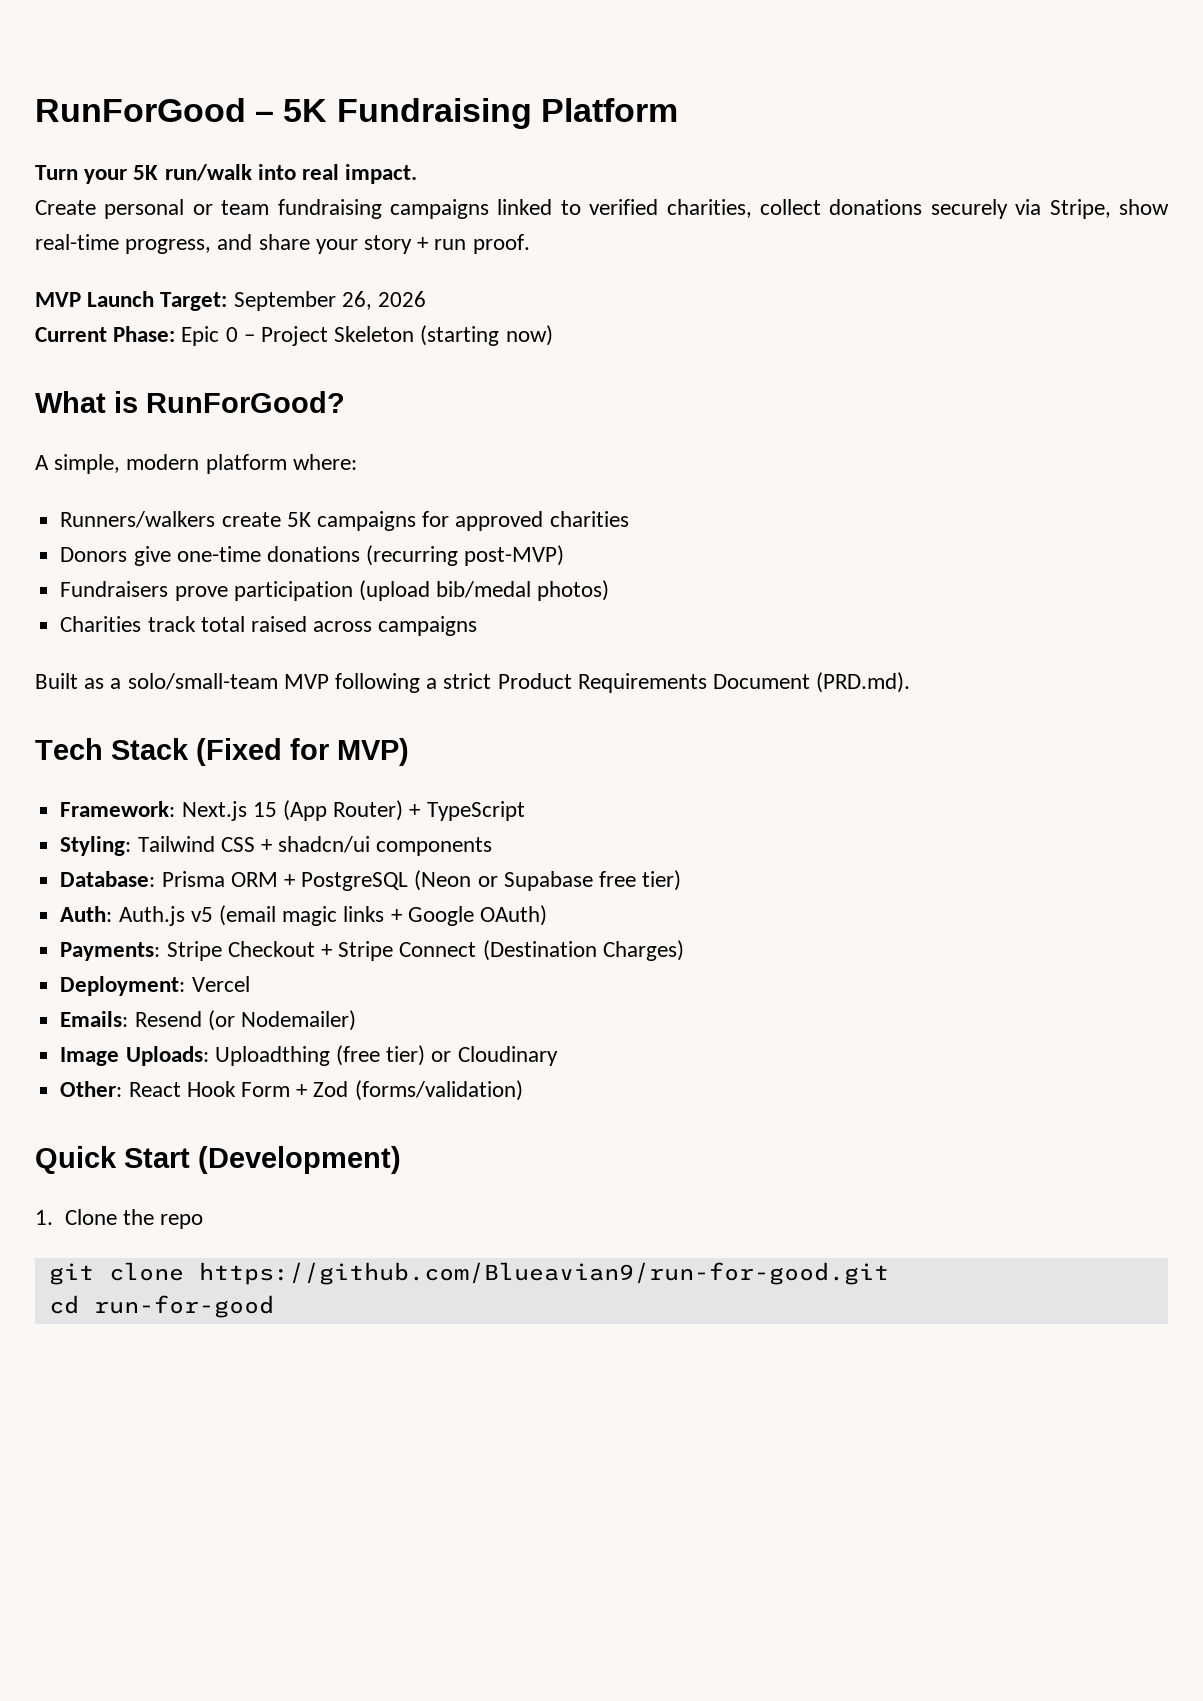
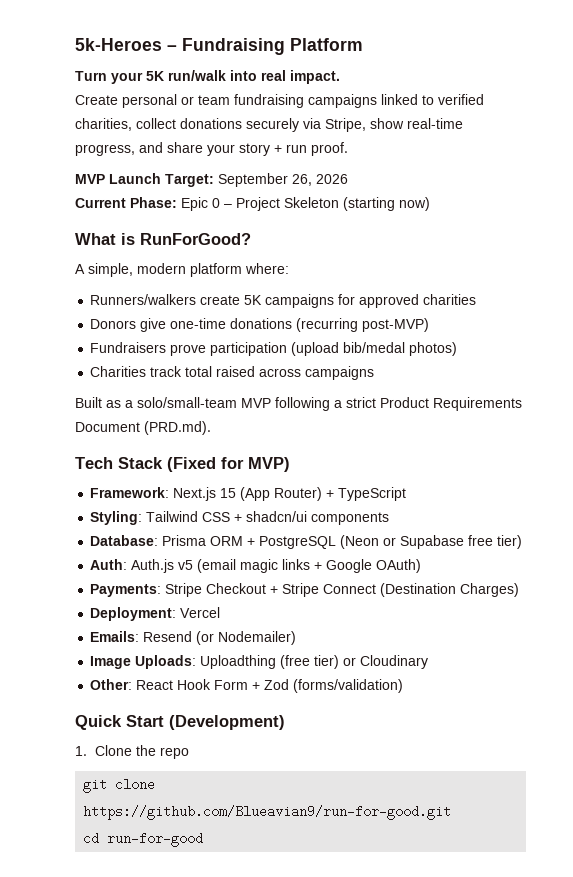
- RunForGood – 5K Fundraising Platform
+ 5k-Heroes – Fundraising Platform

